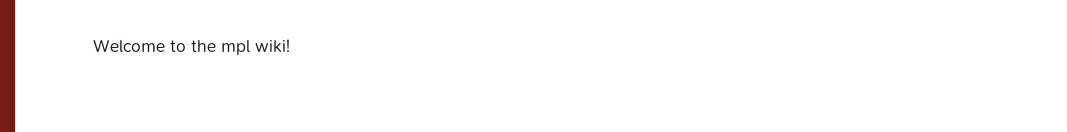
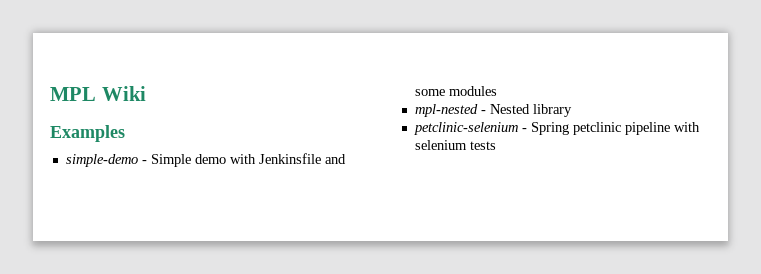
- Welcome to the mpl wiki!
+ MPL Wiki
+ Examples
+ simple-demo - Simple demo with Jenkinsfile and some modules
+ mpl-nested - Nested library
+ petclinic-selenium - Spring petclinic pipeline with selenium tests

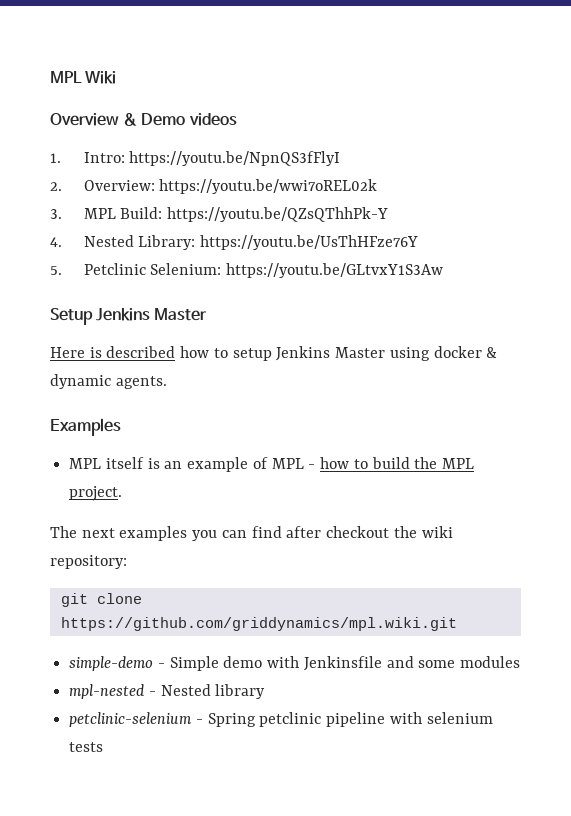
+ Overview & Demo videos
+ 1. Intro: https://youtu.be/NpnQS3fFlyI
+ 2. Overview: https://youtu.be/wwi7oREL02k
+ 3. MPL Build: https://youtu.be/QZsQThhPk-Y
+ 4. Nested Library: https://youtu.be/UsThHFze76Y
+ 5. Petclinic Selenium: https://youtu.be/GLtvxY1S3Aw
+ Setup Jenkins Master
+ Here is described how to setup Jenkins Master using docker & dynamic agents.
  Examples
+ MPL itself is an example of MPL - how to build the MPL project.
+ The next examples you can find after checkout the wiki repository:
+ git clone https://github.com/griddynamics/mpl.wiki.git

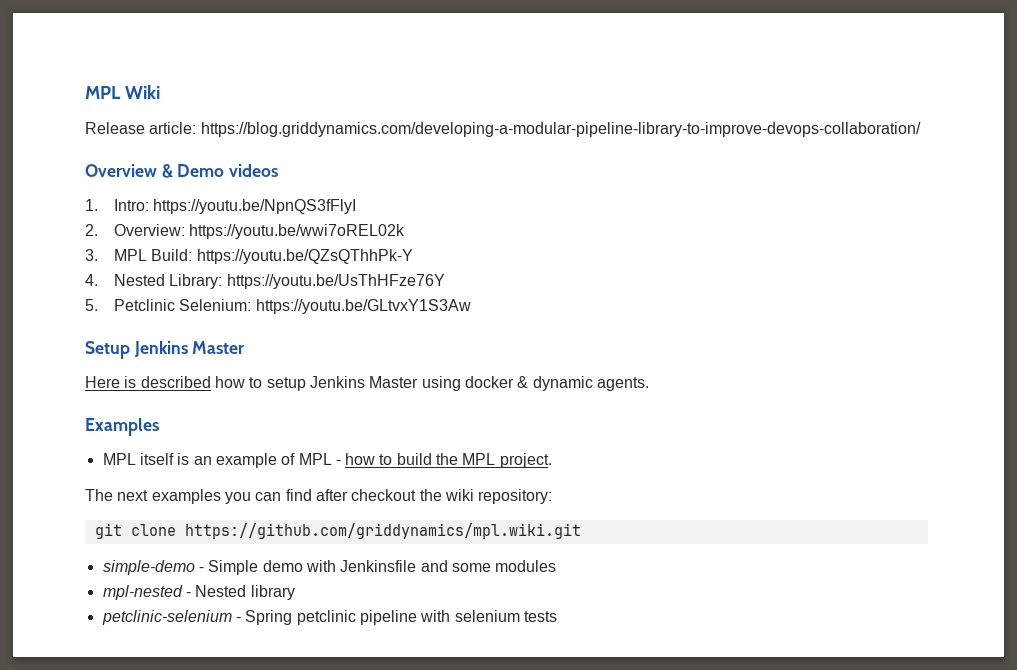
+ Release article: https://blog.griddynamics.com/developing-a-modular-pipeline-library-to-improve-devops-collaboration/

